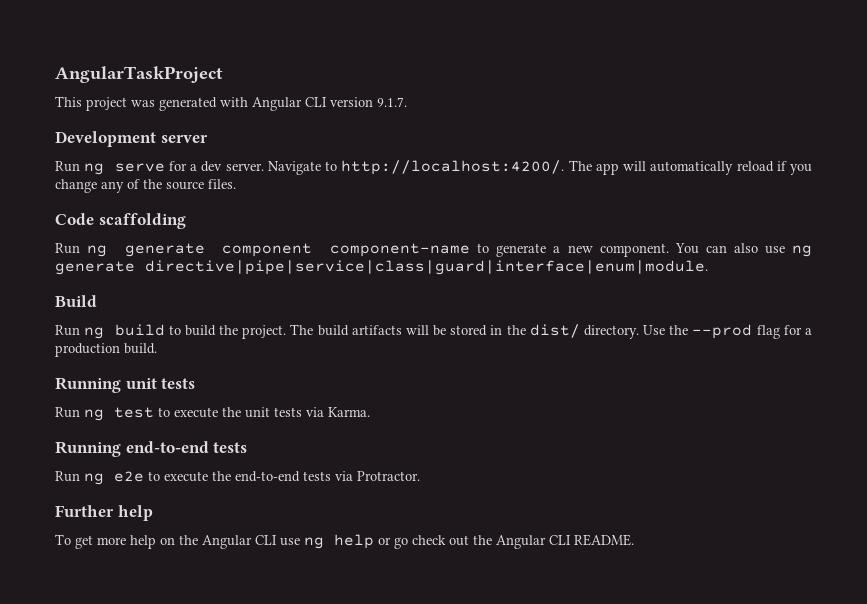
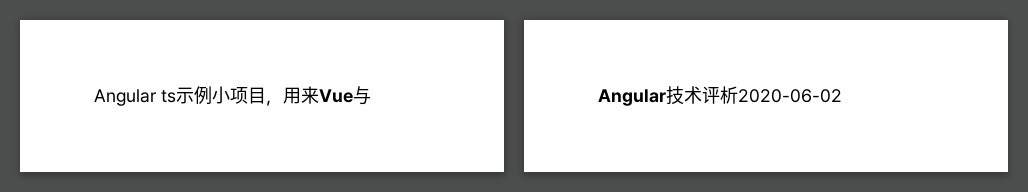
- AngularTaskProject
- This project was generated with Angular CLI version 9.1.7.
- Development server
- Run ng serve for a dev server. Navigate to http://localhost:4200/. The app will automatically reload if you change any of the source files.
- Code scaffolding
- Run ng generate component component-name to generate a new component. You can also use ng generate directive|pipe|service|class|guard|interface|enum|module.
- Build
- Run ng build to build the project. The build artifacts will be stored in the dist/ directory. Use the --prod flag for a production build.
- Running unit tests
- Run ng test to execute the unit tests via Karma.
- Running end-to-end tests
- Run ng e2e to execute the end-to-end tests via Protractor.
- Further help
- To get more help on the Angular CLI use ng help or go check out the Angular CLI README.
+ Angular ts示例小项目，用来Vue与Angular技术评析2020-06-02

